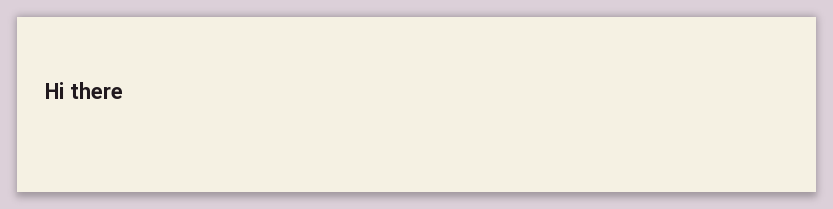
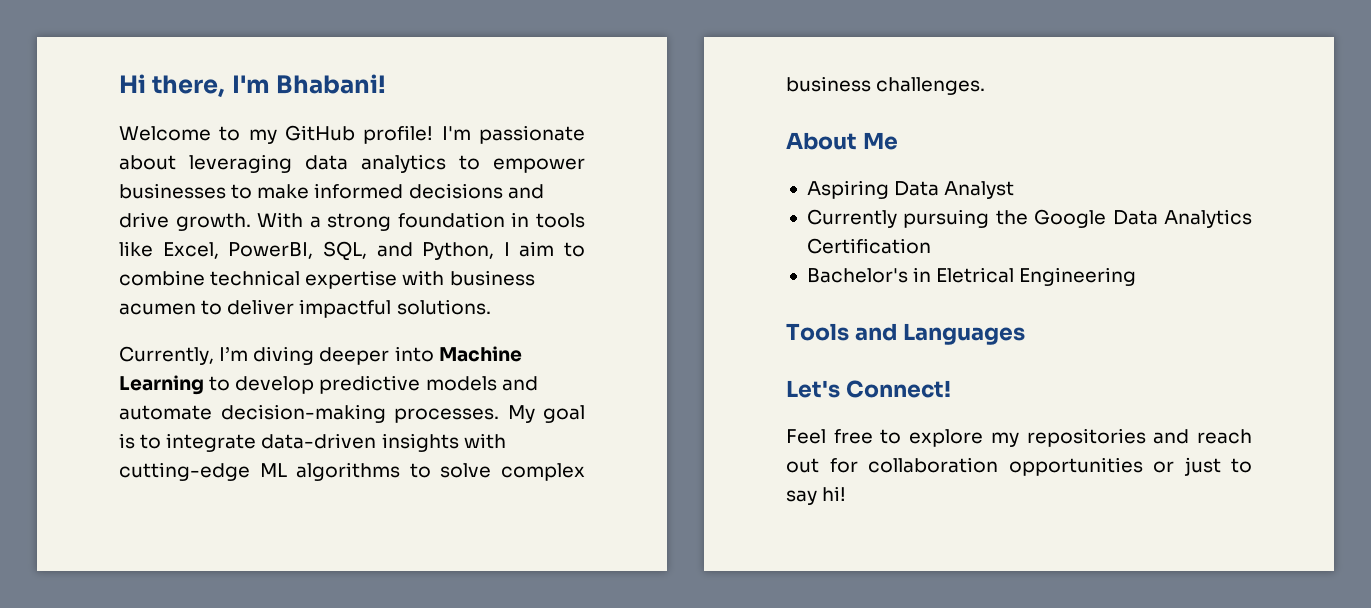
- Hi there
+ Hi there, I'm Bhabani!
+ Welcome to my GitHub profile! I'm passionate about leveraging data analytics to empower businesses to make informed decisions and drive growth. With a strong foundation in tools like Excel, PowerBI, SQL, and Python, I aim to combine technical expertise with business acumen to deliver impactful solutions.
+ Currently, I’m diving deeper into Machine Learning to develop predictive models and automate decision-making processes. My goal is to integrate data-driven insights with cutting-edge ML algorithms to solve complex business challenges.
+ About Me
+ Aspiring Data Analyst
+ Currently pursuing the Google Data Analytics Certification
+ Bachelor's in Eletrical Engineering
+ Tools and Languages
+ Let's Connect!
+ Feel free to explore my repositories and reach out for collaboration opportunities or just to say hi!

